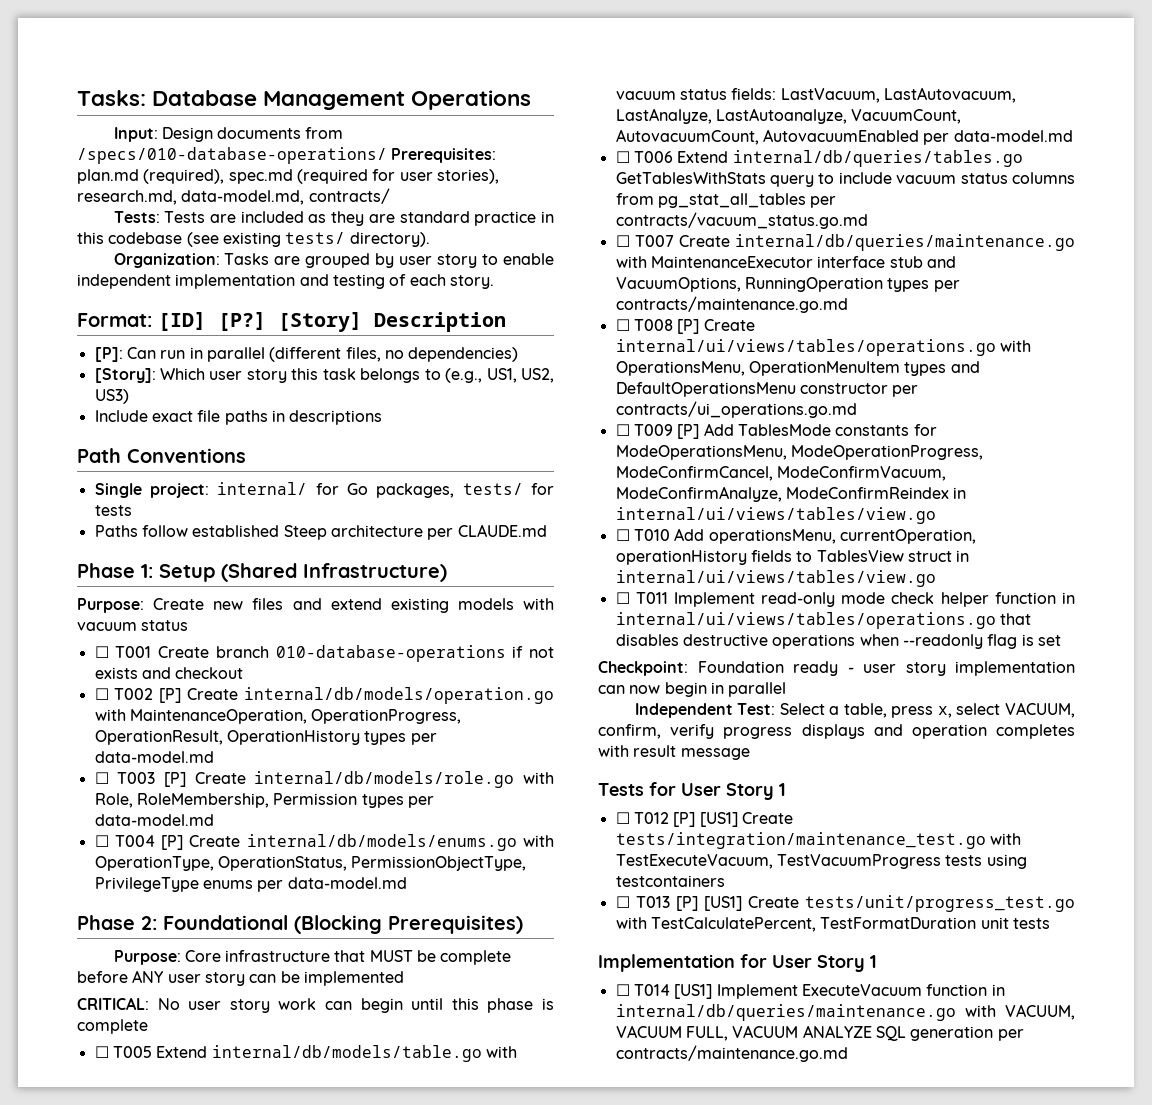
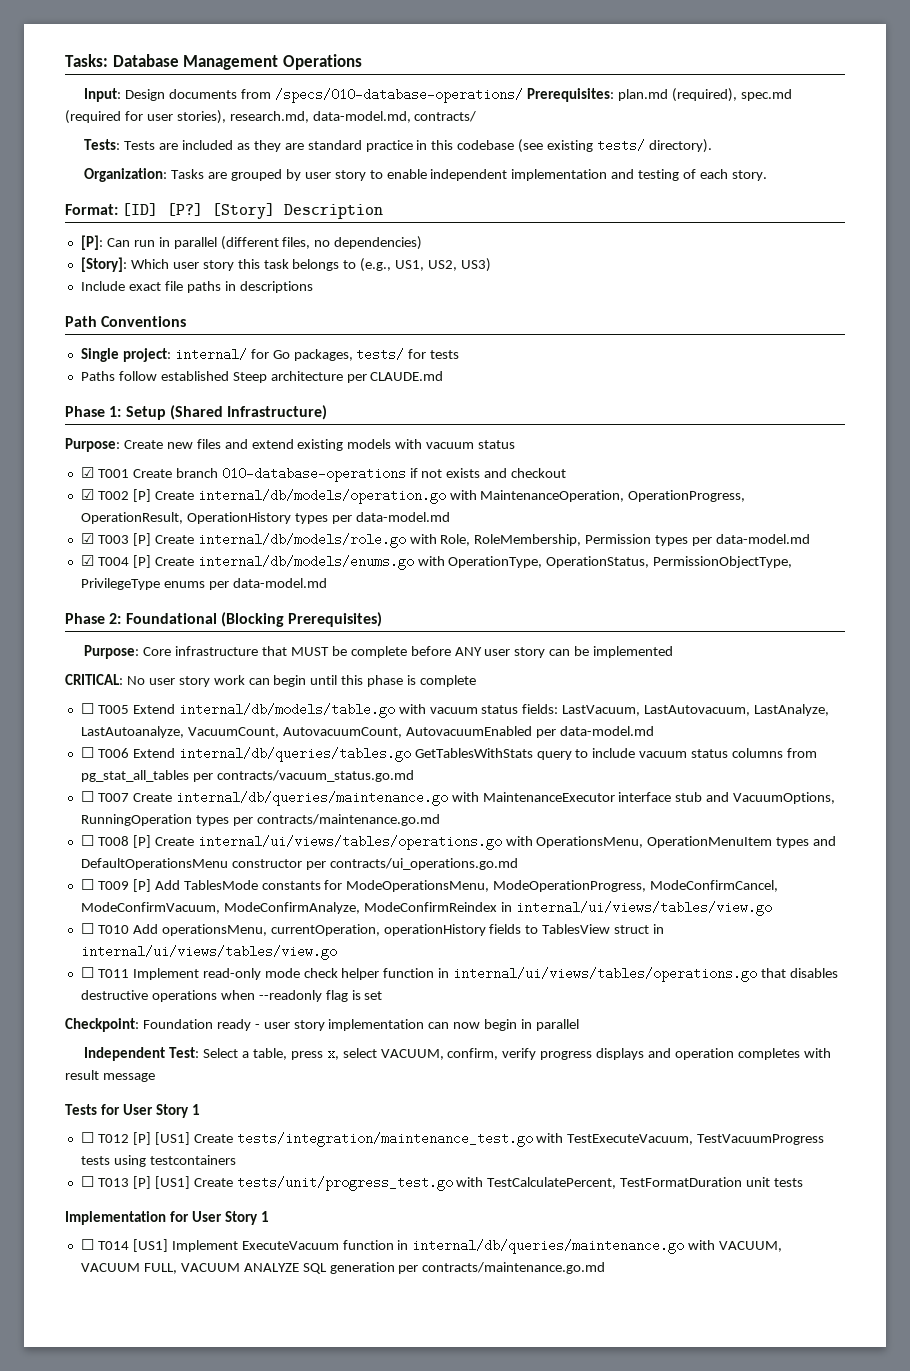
- ☐ T001 Create branch 010-database-operations if not exists and checkout
+ ☑ T001 Create branch 010-database-operations if not exists and checkout
- ☐ T002 [P] Create internal/db/models/operation.go with MaintenanceOperation, OperationProgress, OperationResult, OperationHistory types per data-model.md
+ ☑ T002 [P] Create internal/db/models/operation.go with MaintenanceOperation, OperationProgress, OperationResult, OperationHistory types per data-model.md
- ☐ T003 [P] Create internal/db/models/role.go with Role, RoleMembership, Permission types per data-model.md
+ ☑ T003 [P] Create internal/db/models/role.go with Role, RoleMembership, Permission types per data-model.md
- ☐ T004 [P] Create internal/db/models/enums.go with OperationType, OperationStatus, PermissionObjectType, PrivilegeType enums per data-model.md
+ ☑ T004 [P] Create internal/db/models/enums.go with OperationType, OperationStatus, PermissionObjectType, PrivilegeType enums per data-model.md

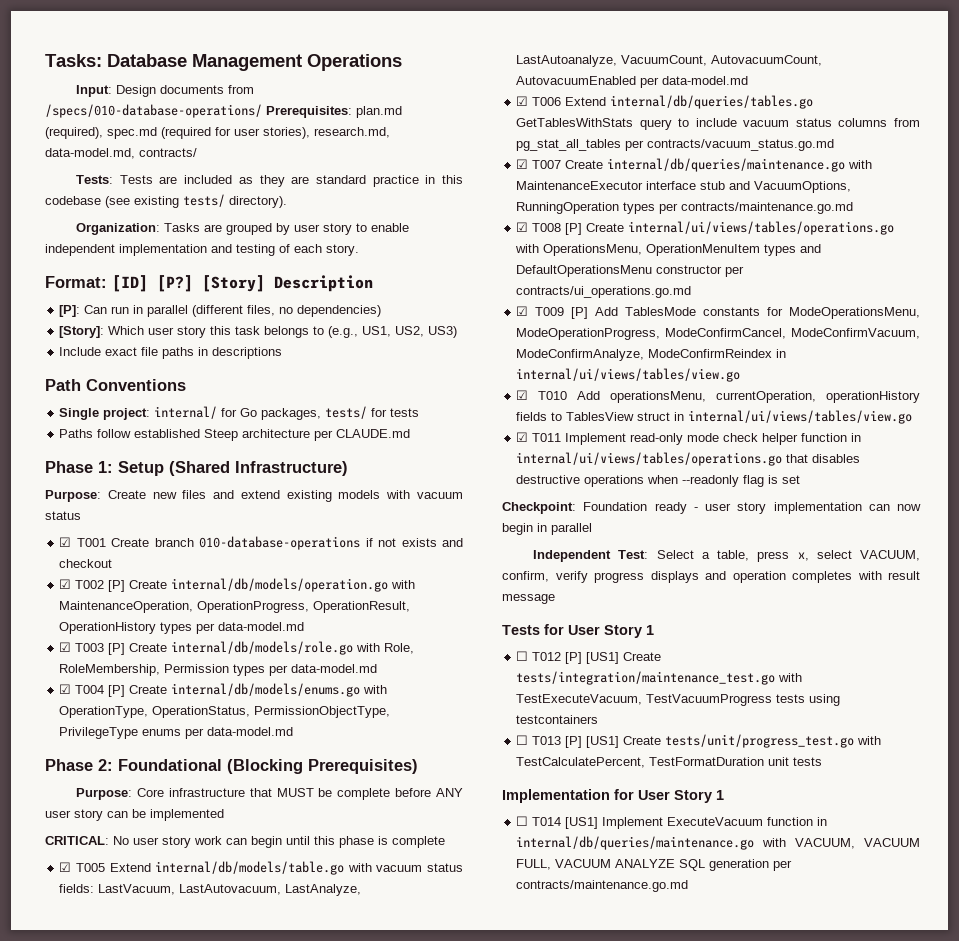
- ☐ T005 Extend internal/db/models/table.go with vacuum status fields: LastVacuum, LastAutovacuum, LastAnalyze, LastAutoanalyze, VacuumCount, AutovacuumCount, AutovacuumEnabled per data-model.md
+ ☑ T005 Extend internal/db/models/table.go with vacuum status fields: LastVacuum, LastAutovacuum, LastAnalyze, LastAutoanalyze, VacuumCount, AutovacuumCount, AutovacuumEnabled per data-model.md
- ☐ T006 Extend internal/db/queries/tables.go GetTablesWithStats query to include vacuum status columns from pg_stat_all_tables per contracts/vacuum_status.go.md
+ ☑ T006 Extend internal/db/queries/tables.go GetTablesWithStats query to include vacuum status columns from pg_stat_all_tables per contracts/vacuum_status.go.md
- ☐ T007 Create internal/db/queries/maintenance.go with MaintenanceExecutor interface stub and VacuumOptions, RunningOperation types per contracts/maintenance.go.md
+ ☑ T007 Create internal/db/queries/maintenance.go with MaintenanceExecutor interface stub and VacuumOptions, RunningOperation types per contracts/maintenance.go.md
- ☐ T008 [P] Create internal/ui/views/tables/operations.go with OperationsMenu, OperationMenuItem types and DefaultOperationsMenu constructor per contracts/ui_operations.go.md
+ ☑ T008 [P] Create internal/ui/views/tables/operations.go with OperationsMenu, OperationMenuItem types and DefaultOperationsMenu constructor per contracts/ui_operations.go.md
- ☐ T009 [P] Add TablesMode constants for ModeOperationsMenu, ModeOperationProgress, ModeConfirmCancel, ModeConfirmVacuum, ModeConfirmAnalyze, ModeConfirmReindex in internal/ui/views/tables/view.go
+ ☑ T009 [P] Add TablesMode constants for ModeOperationsMenu, ModeOperationProgress, ModeConfirmCancel, ModeConfirmVacuum, ModeConfirmAnalyze, ModeConfirmReindex in internal/ui/views/tables/view.go
- ☐ T010 Add operationsMenu, currentOperation, operationHistory fields to TablesView struct in internal/ui/views/tables/view.go
+ ☑ T010 Add operationsMenu, currentOperation, operationHistory fields to TablesView struct in internal/ui/views/tables/view.go
- ☐ T011 Implement read-only mode check helper function in internal/ui/views/tables/operations.go that disables destructive operations when --readonly flag is set
+ ☑ T011 Implement read-only mode check helper function in internal/ui/views/tables/operations.go that disables destructive operations when --readonly flag is set

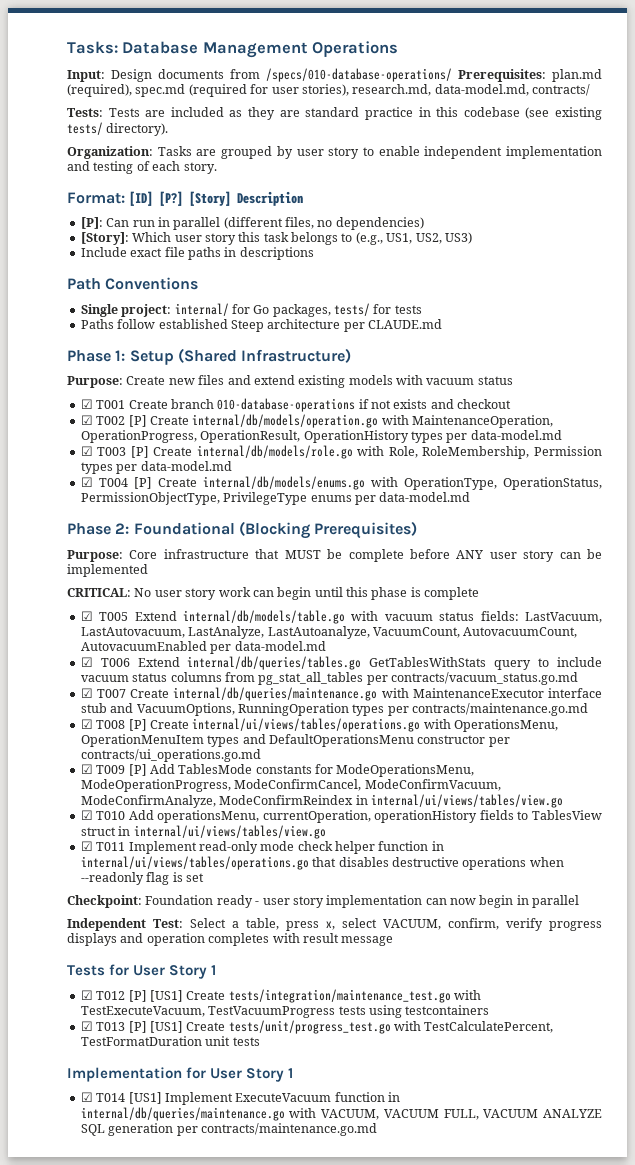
- ☐ T012 [P] [US1] Create tests/integration/maintenance_test.go with TestExecuteVacuum, TestVacuumProgress tests using testcontainers
+ ☑ T012 [P] [US1] Create tests/integration/maintenance_test.go with TestExecuteVacuum, TestVacuumProgress tests using testcontainers
- ☐ T013 [P] [US1] Create tests/unit/progress_test.go with TestCalculatePercent, TestFormatDuration unit tests
+ ☑ T013 [P] [US1] Create tests/unit/progress_test.go with TestCalculatePercent, TestFormatDuration unit tests
- ☐ T014 [US1] Implement ExecuteVacuum function in internal/db/queries/maintenance.go with VACUUM, VACUUM FULL, VACUUM ANALYZE SQL generation per contracts/maintenance.go.md
+ ☑ T014 [US1] Implement ExecuteVacuum function in internal/db/queries/maintenance.go with VACUUM, VACUUM FULL, VACUUM ANALYZE SQL generation per contracts/maintenance.go.md

